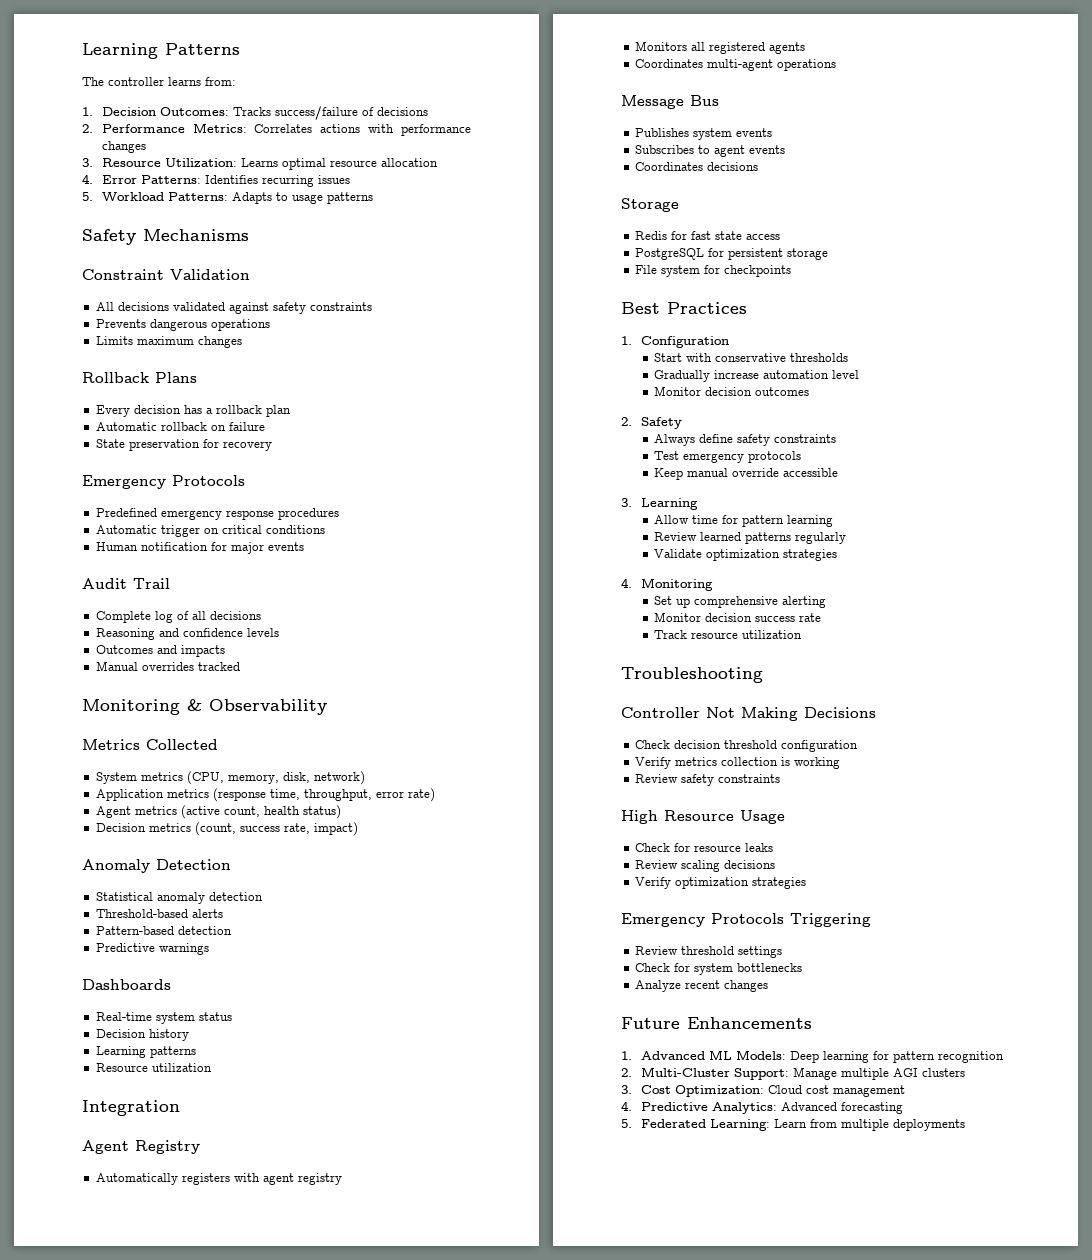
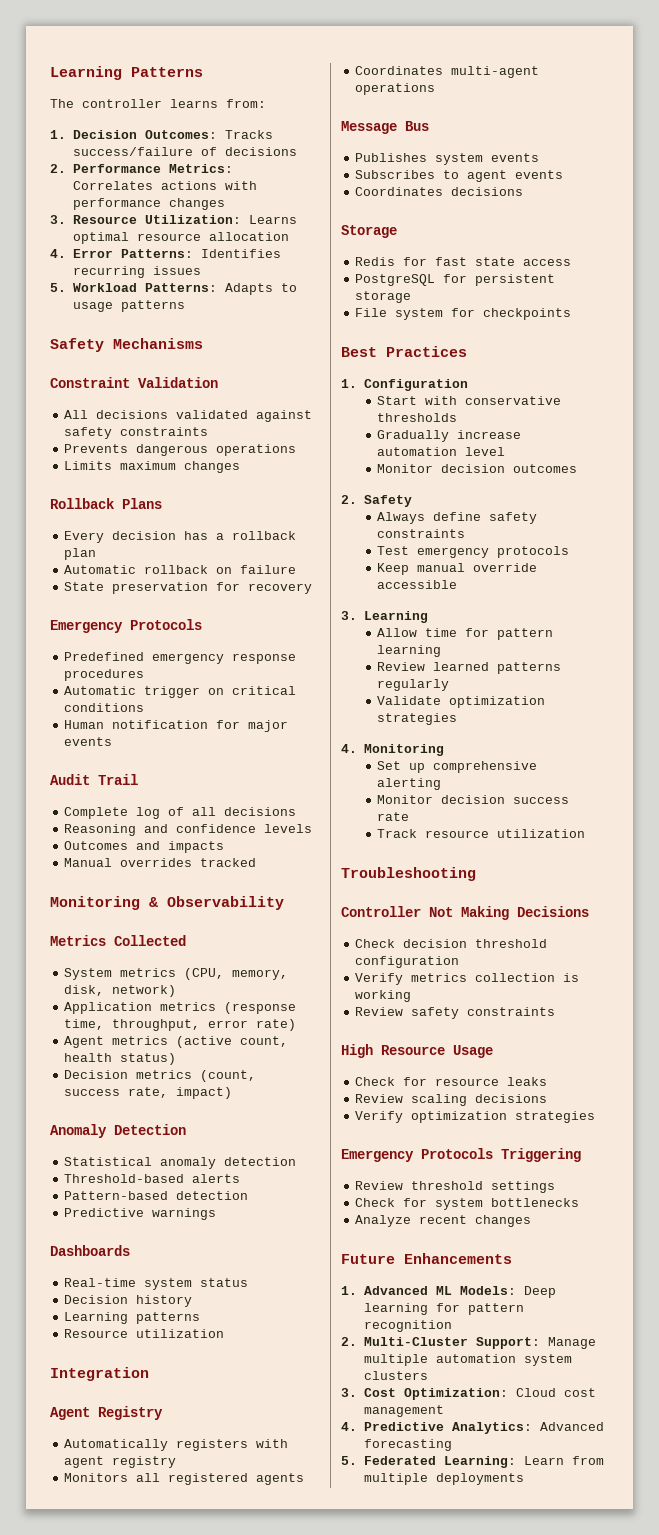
- 2. Multi-Cluster Support: Manage multiple AGI clusters
+ 2. Multi-Cluster Support: Manage multiple automation system clusters

